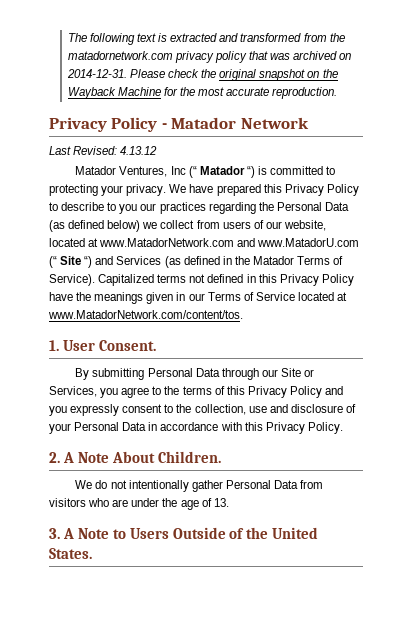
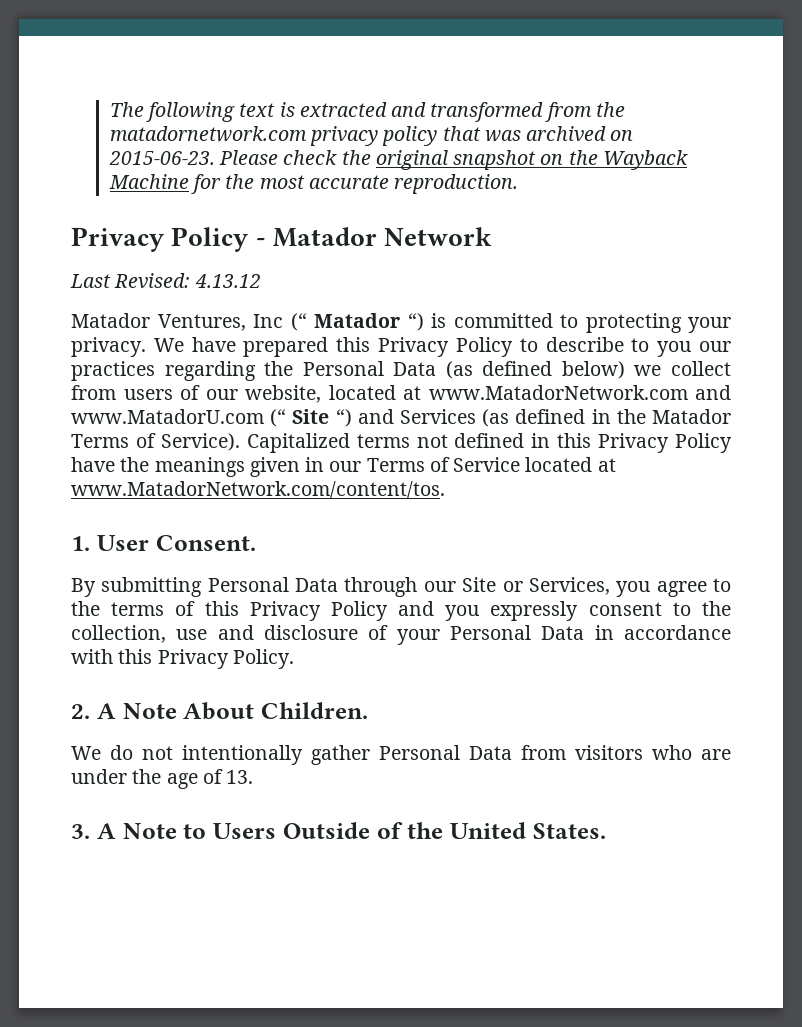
- The following text is extracted and transformed from the matadornetwork.com privacy policy that was archived on 2014-12-31.
+ The following text is extracted and transformed from the matadornetwork.com privacy policy that was archived on 2015-06-23.

